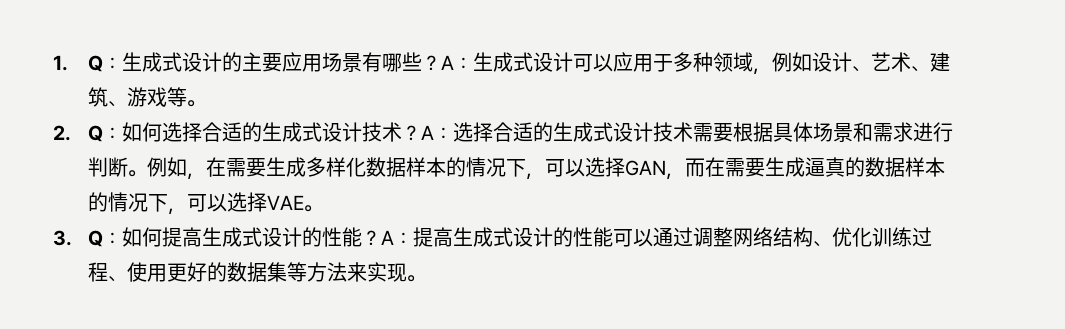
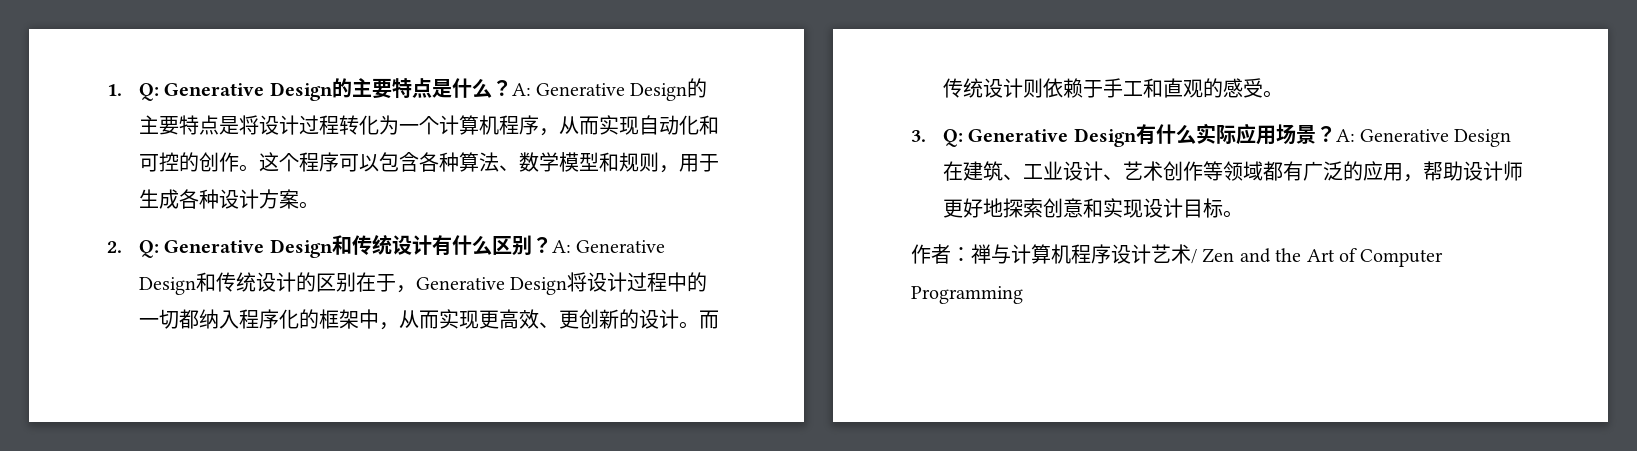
- 1. Q：生成式设计的主要应用场景有哪些？A：生成式设计可以应用于多种领域，例如设计、艺术、建筑、游戏等。
- 2. Q：如何选择合适的生成式设计技术？A：选择合适的生成式设计技术需要根据具体场景和需求进行判断。例如，在需要生成多样化数据样本的情况下，可以选择GAN，而在需要生成逼真的数据样本的情况下，可以选择VAE。
- 3. Q：如何提高生成式设计的性能？A：提高生成式设计的性能可以通过调整网络结构、优化训练过程、使用更好的数据集等方法来实现。
+ 1. Q: Generative Design的主要特点是什么？A: Generative Design的主要特点是将设计过程转化为一个计算机程序，从而实现自动化和可控的创作。这个程序可以包含各种算法、数学模型和规则，用于生成各种设计方案。
+ 2. Q: Generative Design和传统设计有什么区别？A: Generative Design和传统设计的区别在于，Generative Design将设计过程中的一切都纳入程序化的框架中，从而实现更高效、更创新的设计。而传统设计则依赖于手工和直观的感受。
+ 3. Q: Generative Design有什么实际应用场景？A: Generative Design在建筑、工业设计、艺术创作等领域都有广泛的应用，帮助设计师更好地探索创意和实现设计目标。
+ 作者：禅与计算机程序设计艺术/ Zen and the Art of Computer Programming

